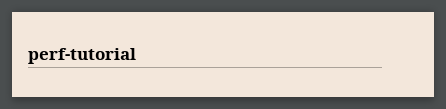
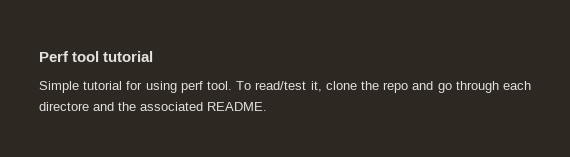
- perf-tutorial
+ Perf tool tutorial
+ Simple tutorial for using perf tool. To read/test it, clone the repo and go through each directore and the associated README.

